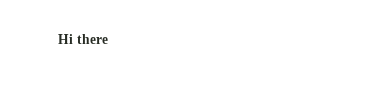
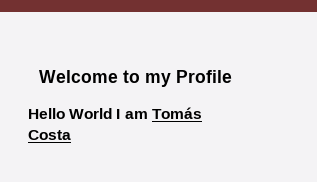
- Hi there
+ Welcome to my Profile
+ Hello World I am Tomás Costa

